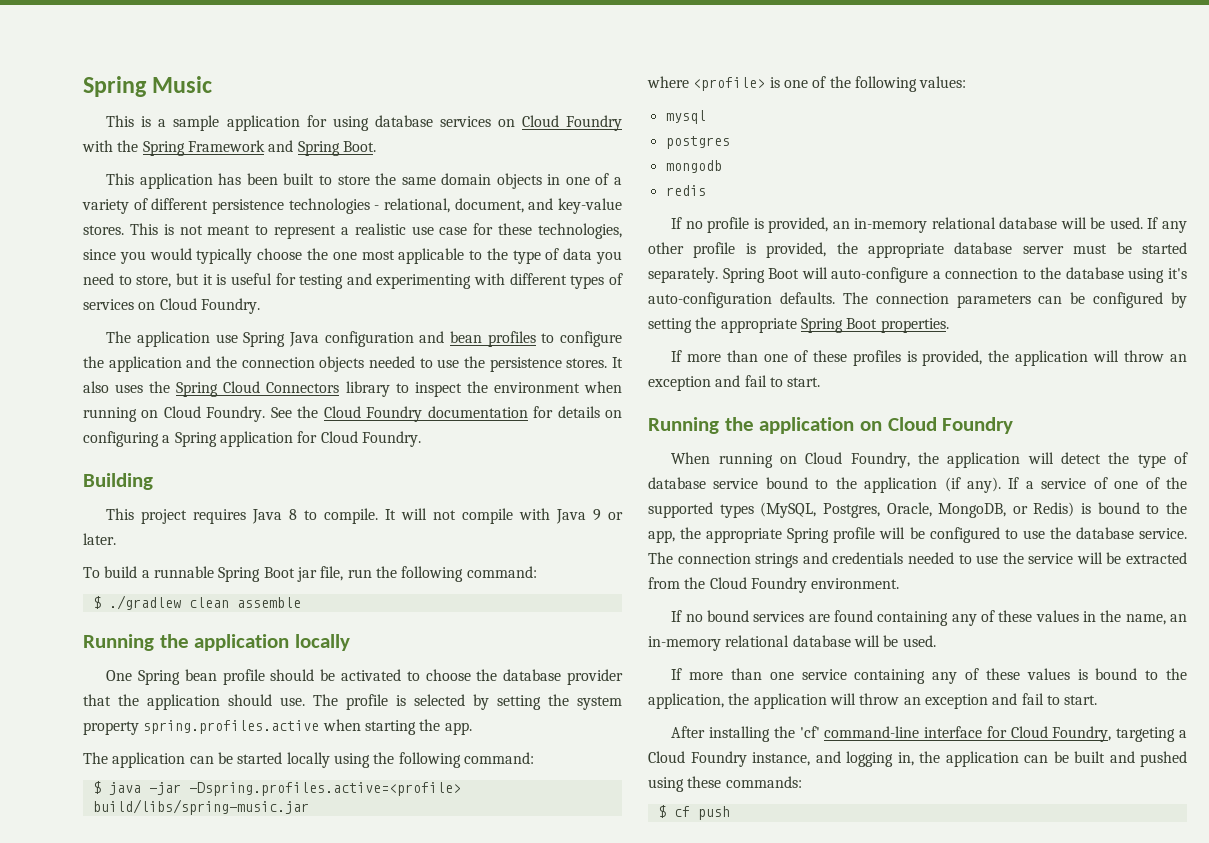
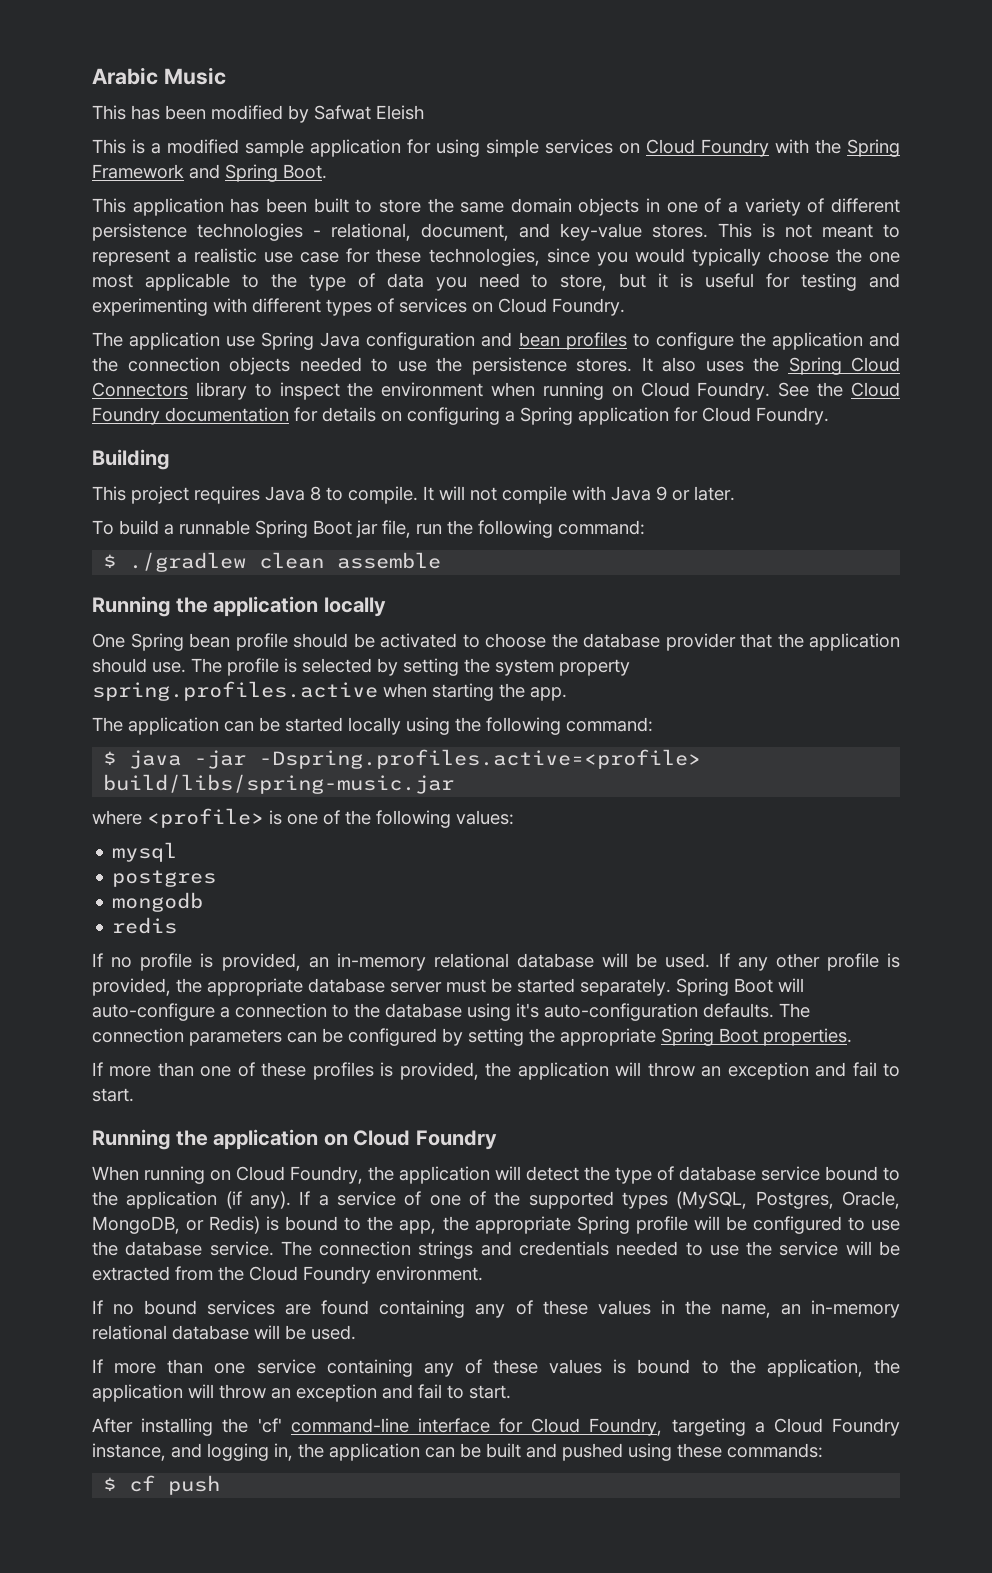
- Spring Music
+ Arabic Music
+ This has been modified by Safwat Eleish
- This is a sample application for using database services on Cloud Foundry with the Spring Framework and Spring Boot.
+ This is a modified sample application for using simple services on Cloud Foundry with the Spring Framework and Spring Boot.

